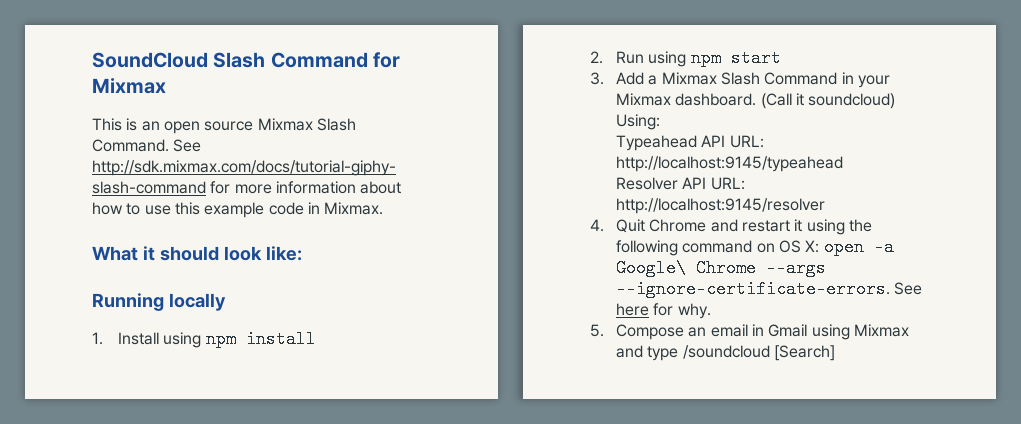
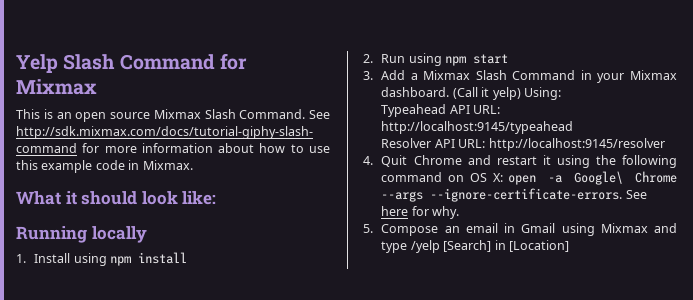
- SoundCloud Slash Command for Mixmax
+ Yelp Slash Command for Mixmax
- (Call it soundcloud) Using:
+ (Call it yelp) Using:
- 5. Compose an email in Gmail using Mixmax and type /soundcloud [Search]
+ 5. Compose an email in Gmail using Mixmax and type /yelp [Search] in [Location]

